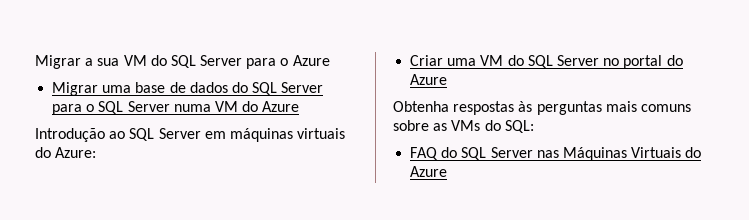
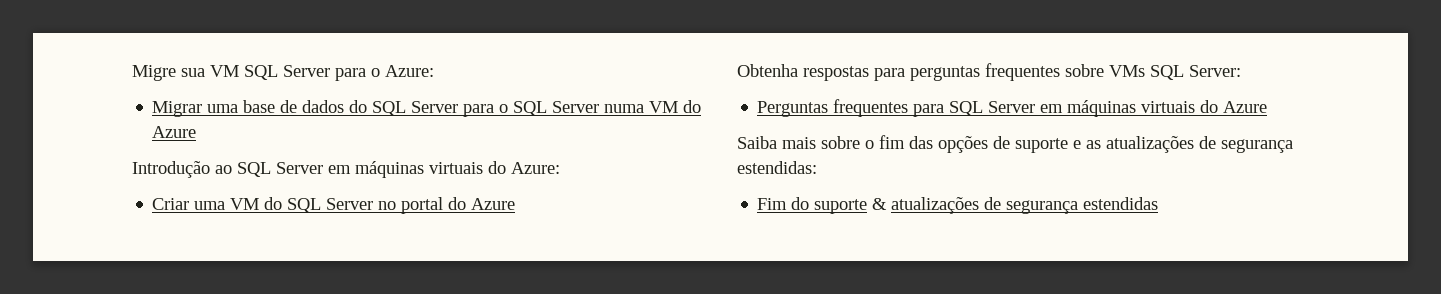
- Migrar a sua VM do SQL Server para o Azure
+ Migre sua VM SQL Server para o Azure:
- Obtenha respostas às perguntas mais comuns sobre as VMs do SQL:
- FAQ do SQL Server nas Máquinas Virtuais do Azure
+ Obtenha respostas para perguntas frequentes sobre VMs SQL Server:
+ Perguntas frequentes para SQL Server em máquinas virtuais do Azure
+ Saiba mais sobre o fim das opções de suporte e as atualizações de segurança estendidas:
+ Fim do suporte & atualizações de segurança estendidas

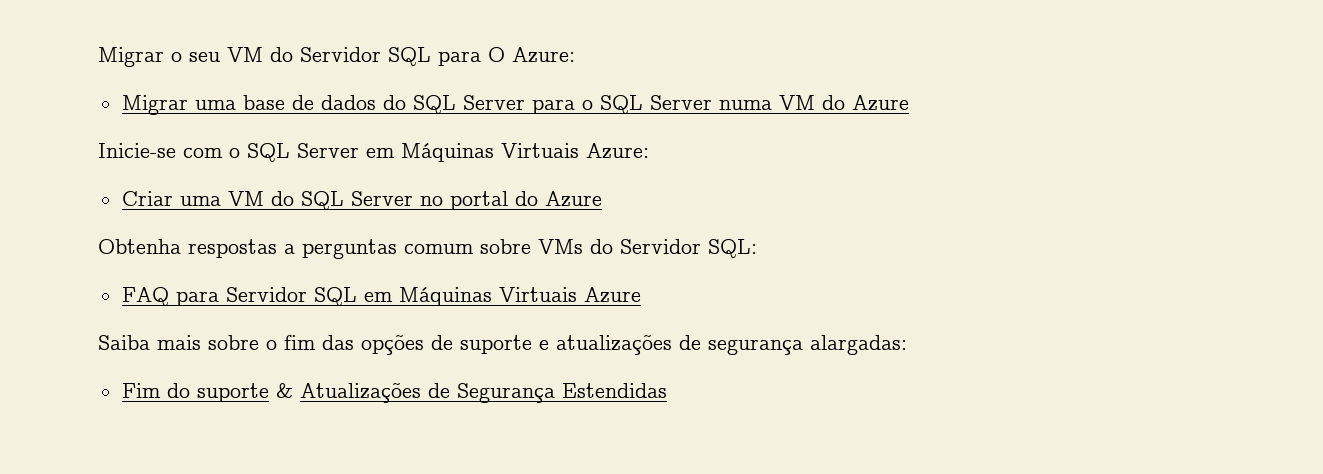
- Migre sua VM SQL Server para o Azure:
+ Migrar o seu VM do Servidor SQL para O Azure:
- Introdução ao SQL Server em máquinas virtuais do Azure:
+ Inicie-se com o SQL Server em Máquinas Virtuais Azure:
- Obtenha respostas para perguntas frequentes sobre VMs SQL Server:
- Perguntas frequentes para SQL Server em máquinas virtuais do Azure
+ Obtenha respostas a perguntas comum sobre VMs do Servidor SQL:
+ FAQ para Servidor SQL em Máquinas Virtuais Azure
- Saiba mais sobre o fim das opções de suporte e as atualizações de segurança estendidas:
+ Saiba mais sobre o fim das opções de suporte e atualizações de segurança alargadas:
- Fim do suporte & atualizações de segurança estendidas
+ Fim do suporte & Atualizações de Segurança Estendidas

